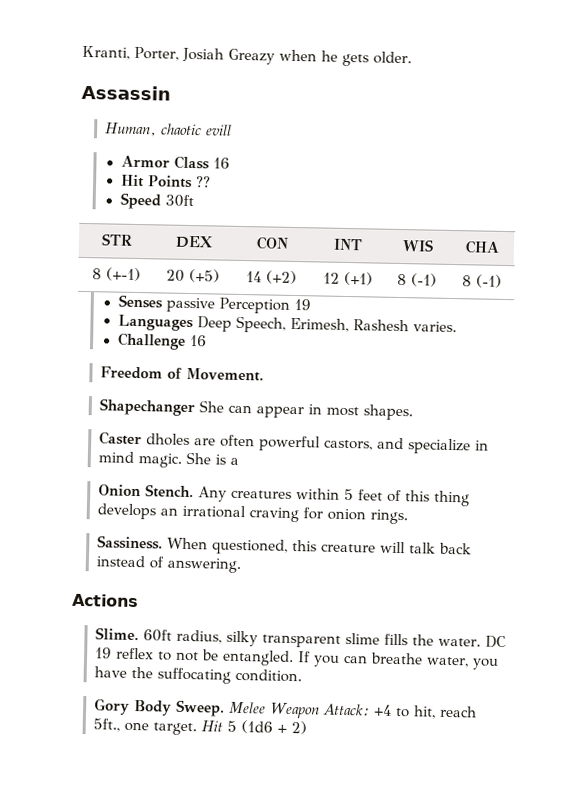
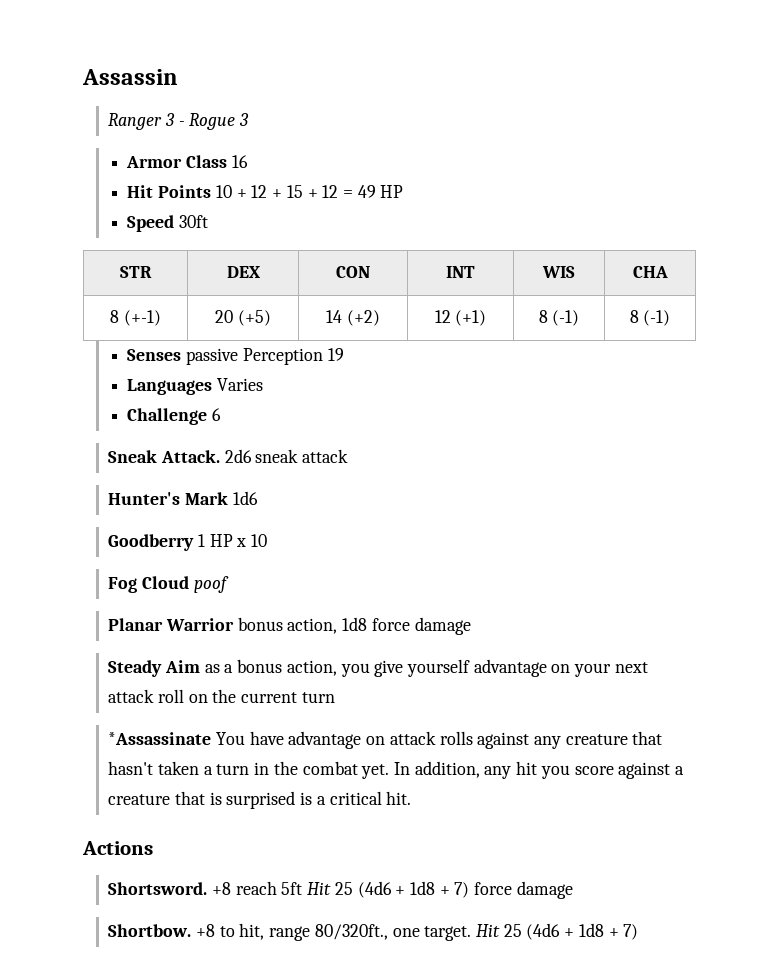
- Kranti, Porter, Josiah Greazy when he gets older.
  Assassin
- Human, chaotic evill
+ Ranger 3 - Rogue 3
- Hit Points ??
+ Hit Points 10 + 12 + 15 + 12 = 49 HP
- Languages Deep Speech, Erimesh, Rashesh varies.
- Challenge 16
- Freedom of Movement.
- Shapechanger She can appear in most shapes.
- Caster dholes are often powerful castors, and specialize in mind magic. She is a
- Onion Stench. Any creatures within 5 feet of this thing develops an irrational craving for onion rings.
- Sassiness. When questioned, this creature will talk back instead of answering.
+ Languages Varies
+ Challenge 6
+ Sneak Attack. 2d6 sneak attack
+ Hunter's Mark 1d6
+ Goodberry 1 HP x 10
+ Fog Cloud poof
+ Planar Warrior bonus action, 1d8 force damage
+ Steady Aim as a bonus action, you give yourself advantage on your next attack roll on the current turn
+ *Assassinate You have advantage on attack rolls against any creature that hasn't taken a turn in the combat yet. In addition, any hit you score against a creature that is surprised is a critical hit.
  Actions
- Slime. 60ft radius, silky transparent slime fills the water. DC 19 reflex to not be entangled. If you can breathe water, you have the suffocating condition.
- Gory Body Sweep. Melee Weapon Attack: +4 to hit, reach 5ft., one target. Hit 5 (1d6 + 2)
+ Shortsword. +8 reach 5ft Hit 25 (4d6 + 1d8 + 7) force damage
+ Shortbow. +8 to hit, range 80/320ft., one target. Hit 25 (4d6 + 1d8 + 7)

